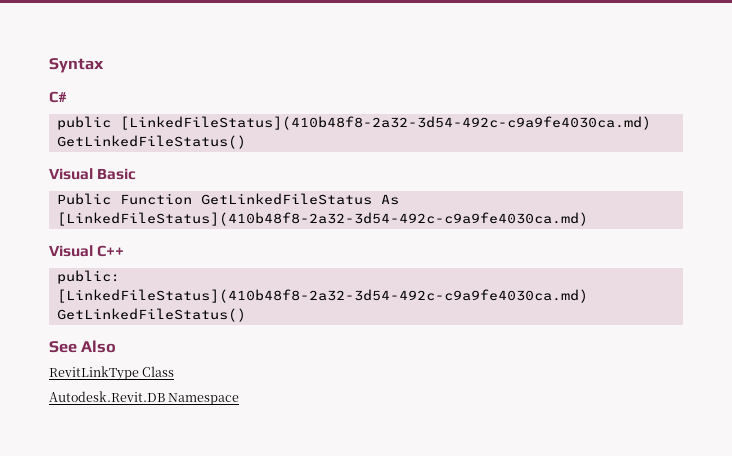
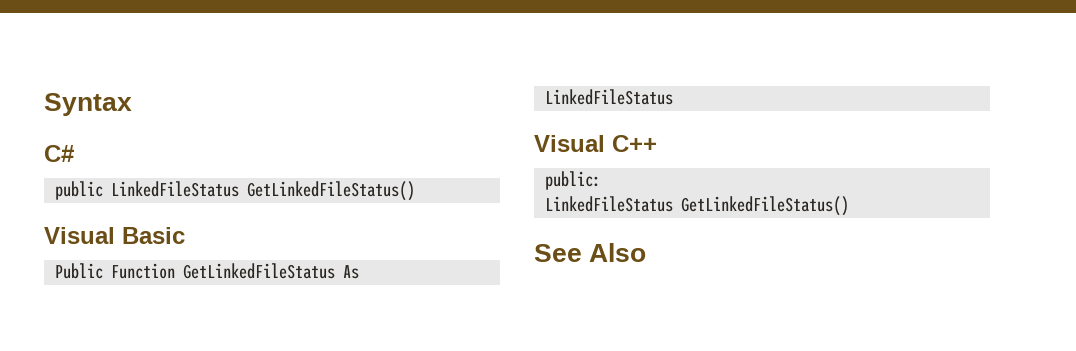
- public [LinkedFileStatus](410b48f8-2a32-3d54-492c-c9a9fe4030ca.md) GetLinkedFileStatus()
+ public LinkedFileStatus GetLinkedFileStatus()
- Public Function GetLinkedFileStatus As [LinkedFileStatus](410b48f8-2a32-3d54-492c-c9a9fe4030ca.md)
+ Public Function GetLinkedFileStatus As LinkedFileStatus
  public:
- [LinkedFileStatus](410b48f8-2a32-3d54-492c-c9a9fe4030ca.md) GetLinkedFileStatus()
+ LinkedFileStatus GetLinkedFileStatus()
- RevitLinkType Class
- Autodesk.Revit.DB Namespace

